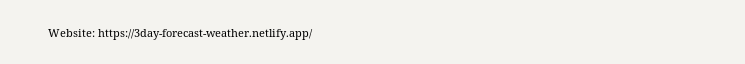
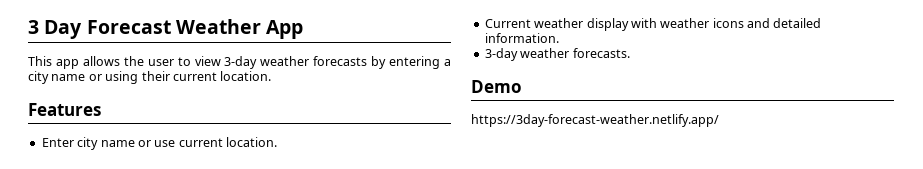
- Website: https://3day-forecast-weather.netlify.app/
+ 3 Day Forecast Weather App
+ This app allows the user to view 3-day weather forecasts by entering a city name or using their current location.
+ Features
+ Enter city name or use current location.
+ Current weather display with weather icons and detailed information.
+ 3-day weather forecasts.
+ Demo
+ https://3day-forecast-weather.netlify.app/

